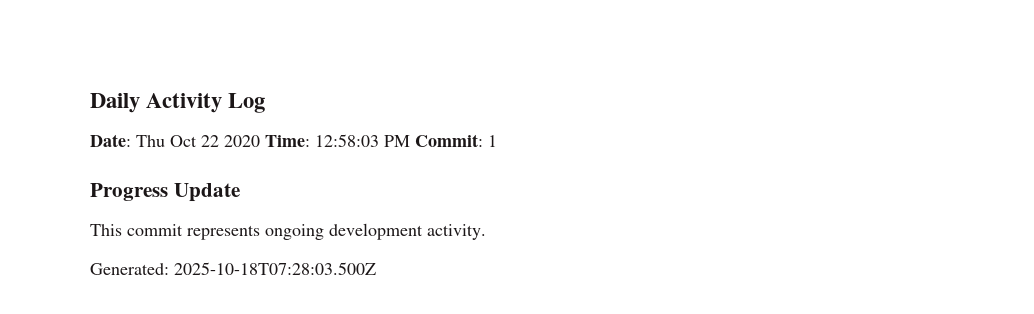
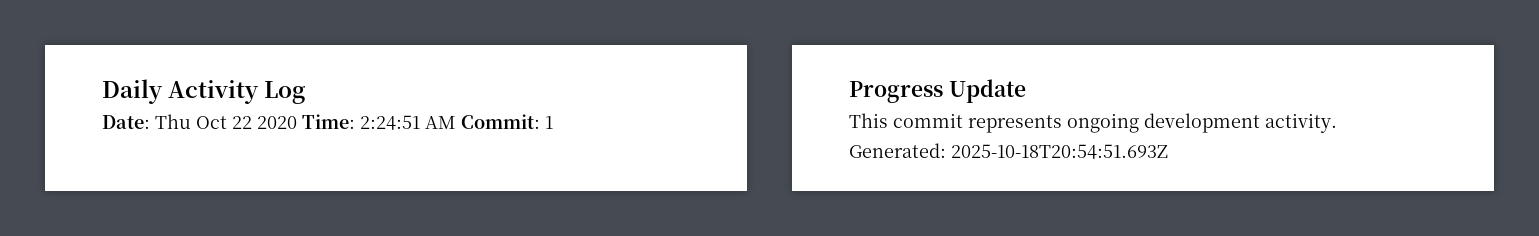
- Date: Thu Oct 22 2020 Time: 12:58:03 PM Commit: 1
+ Date: Thu Oct 22 2020 Time: 2:24:51 AM Commit: 1
- Generated: 2025-10-18T07:28:03.500Z
+ Generated: 2025-10-18T20:54:51.693Z

